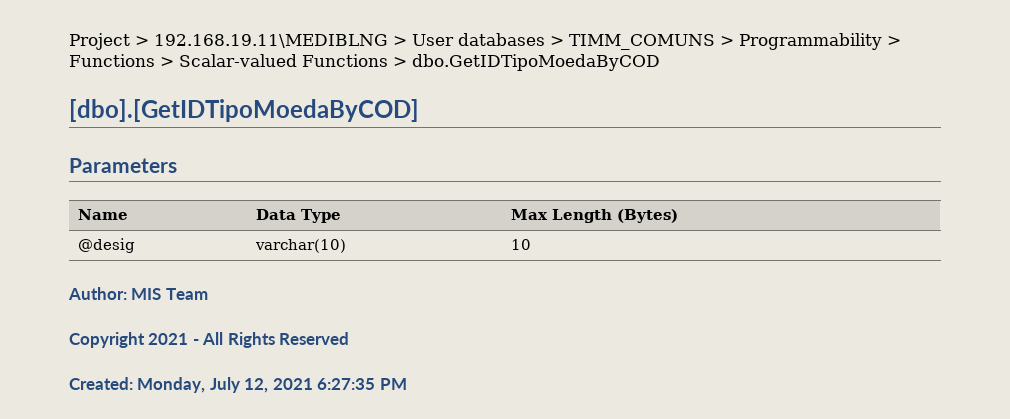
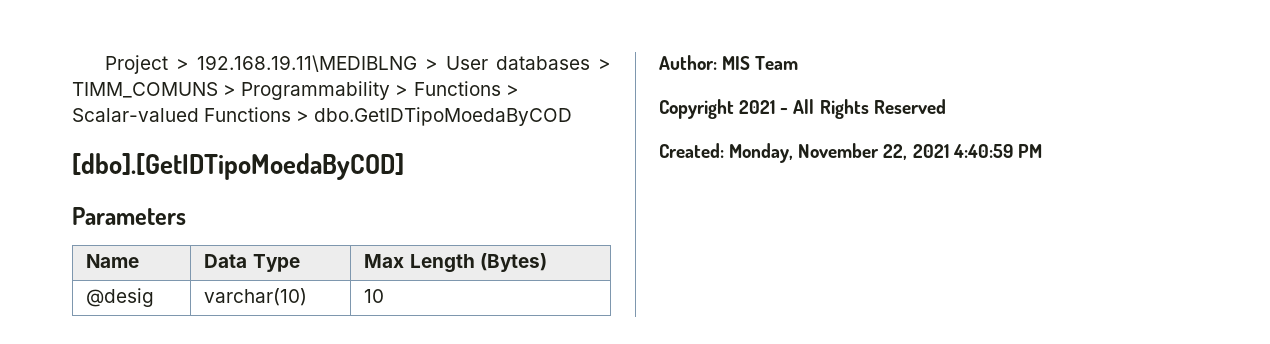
- Created: Monday, July 12, 2021 6:27:35 PM
+ Created: Monday, November 22, 2021 4:40:59 PM

